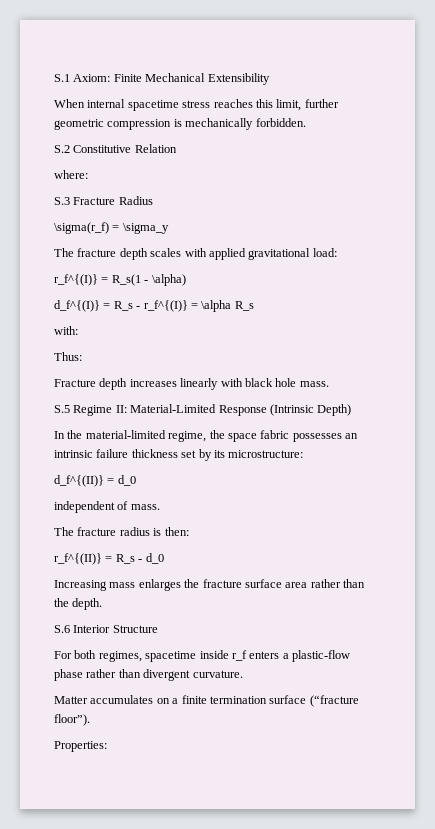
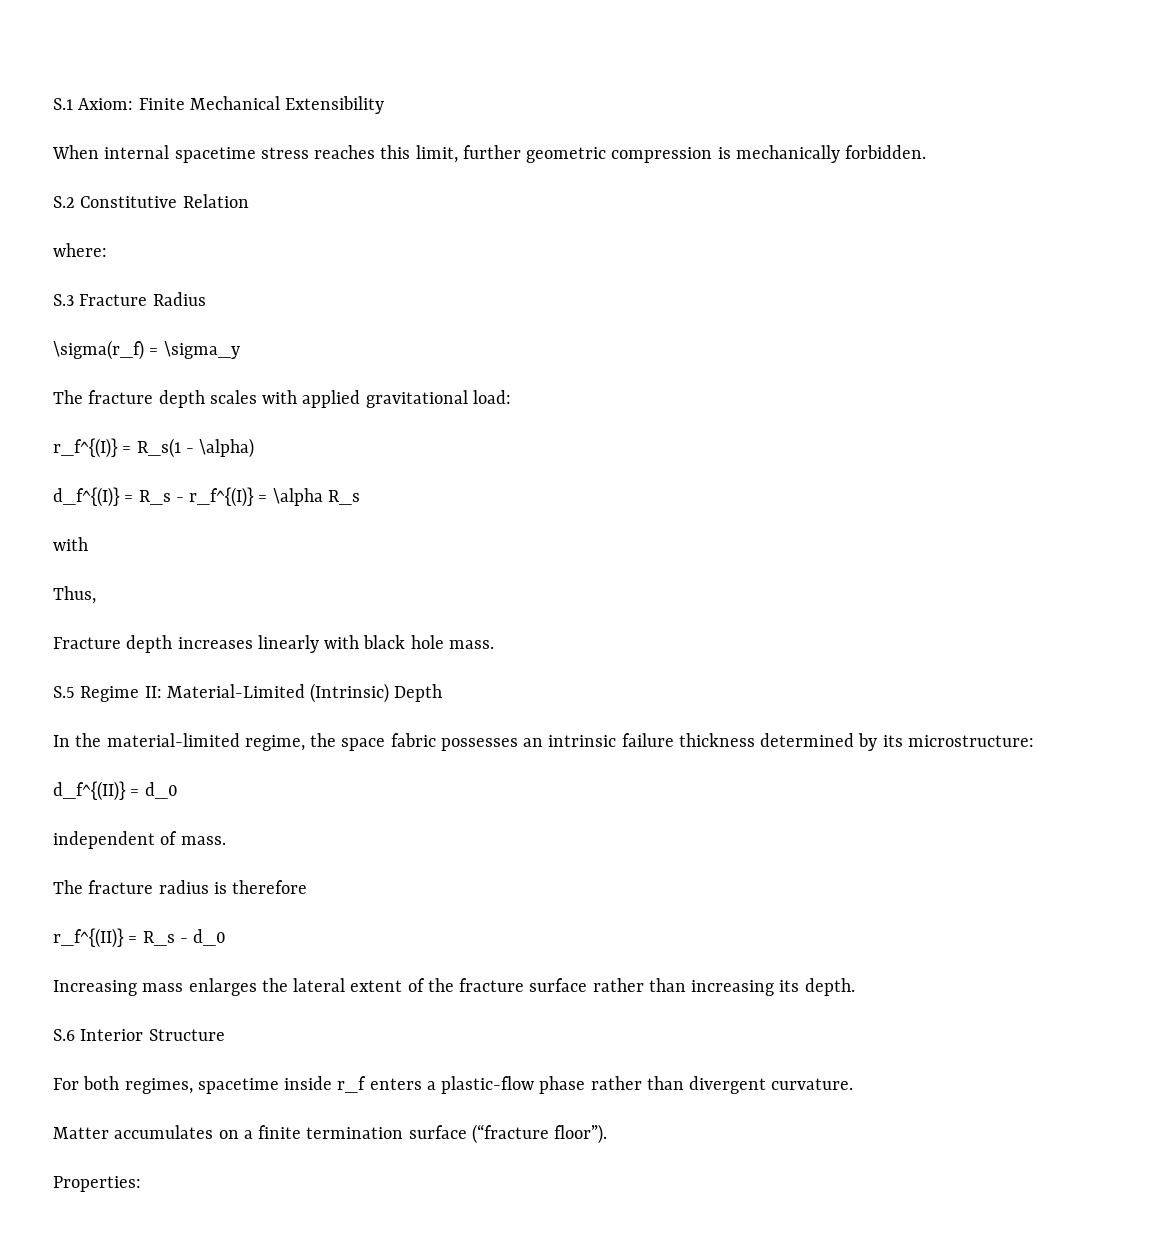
  d_f^{(I)} = R_s - r_f^{(I)} = \alpha R_s
- with:
- Thus:
+ with
+ Thus,
- S.5 Regime II: Material-Limited Response (Intrinsic Depth)
+ S.5 Regime II: Material-Limited (Intrinsic) Depth
- In the material-limited regime, the space fabric possesses an intrinsic failure thickness set by its microstructure:
+ In the material-limited regime, the space fabric possesses an intrinsic failure thickness determined by its microstructure:
- The fracture radius is then:
+ The fracture radius is therefore
- Increasing mass enlarges the fracture surface area rather than the depth.
+ Increasing mass enlarges the lateral extent of the fracture surface rather than increasing its depth.

